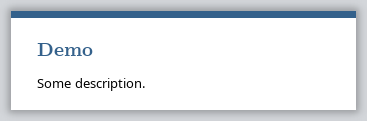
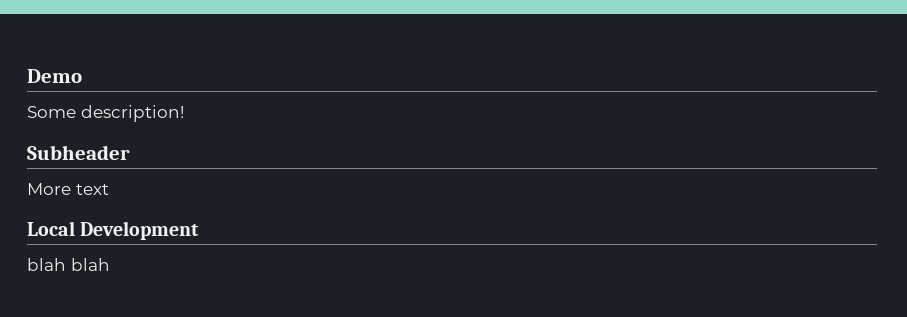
- Some description.
+ Some description!
+ Subheader
+ More text
+ Local Development
+ blah blah

